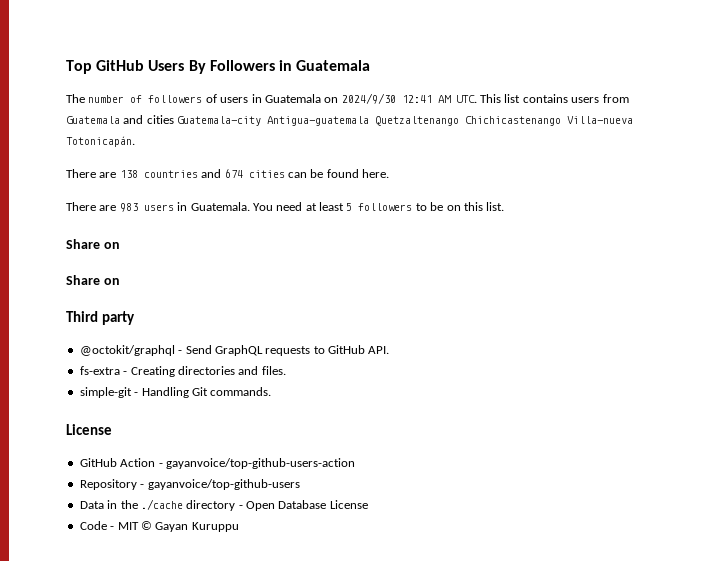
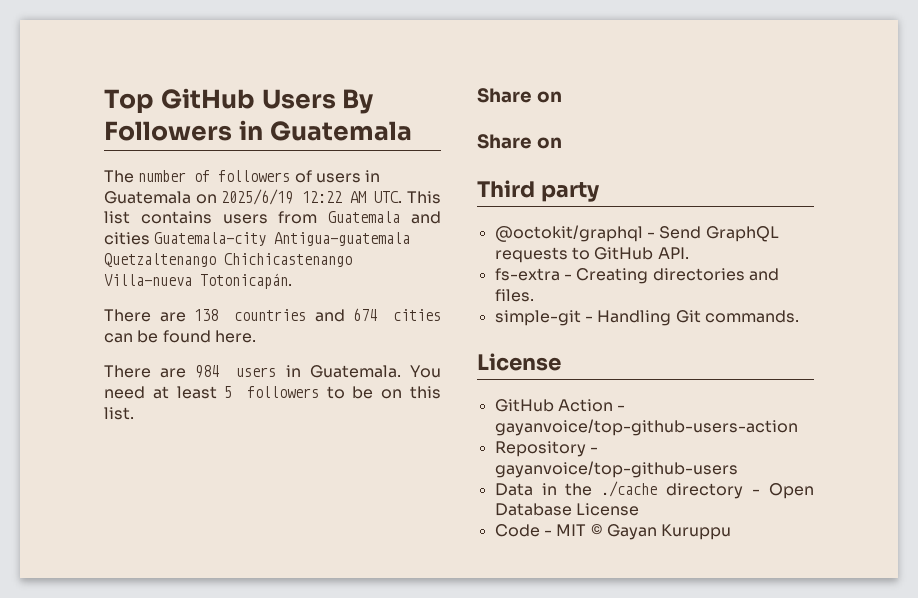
- The number of followers of users in Guatemala on 2024/9/30 12:41 AM UTC. This list contains users from Guatemala and cities Guatemala-city Antigua-guatemala Quetzaltenango Chichicastenango Villa-nueva Totonicapán.
+ The number of followers of users in Guatemala on 2025/6/19 12:22 AM UTC. This list contains users from Guatemala and cities Guatemala-city Antigua-guatemala Quetzaltenango Chichicastenango Villa-nueva Totonicapán.
- There are 983 users in Guatemala.
+ There are 984 users in Guatemala.

